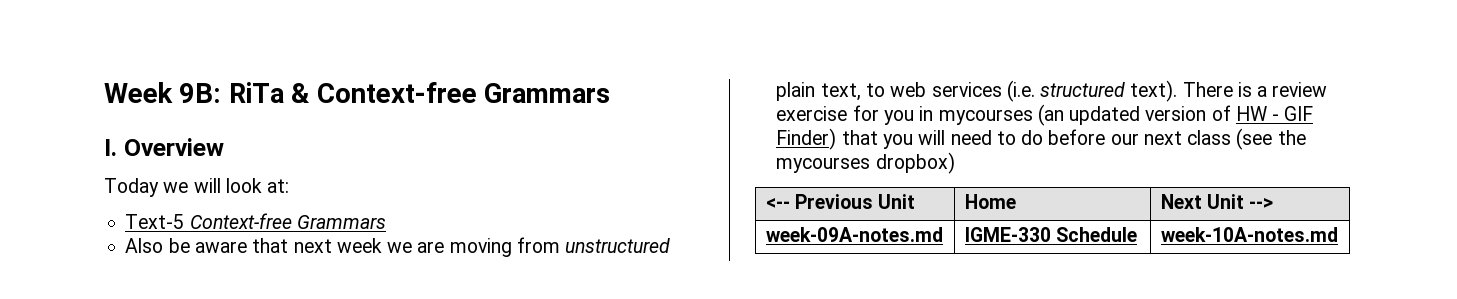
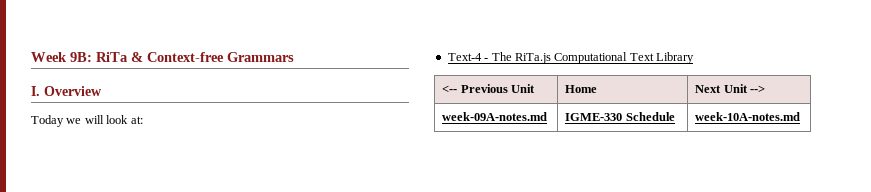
- Text-5 Context-free Grammars
- Also be aware that next week we are moving from unstructured plain text, to web services (i.e. structured text). There is a review exercise for you in mycourses (an updated version of HW - GIF Finder) that you will need to do before our next class (see the mycourses dropbox)
+ Text-4 - The RiTa.js Computational Text Library

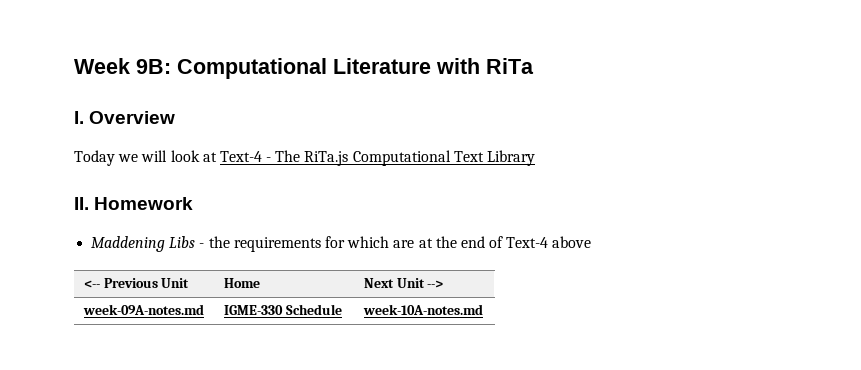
- Week 9B: RiTa & Context-free Grammars
+ Week 9B: Computational Literature with RiTa
- Today we will look at:
- Text-4 - The RiTa.js Computational Text Library
+ Today we will look at Text-4 - The RiTa.js Computational Text Library
+ II. Homework
+ Maddening Libs - the requirements for which are at the end of Text-4 above

